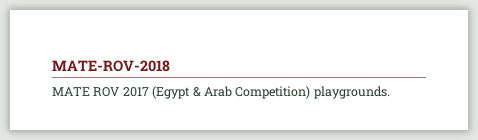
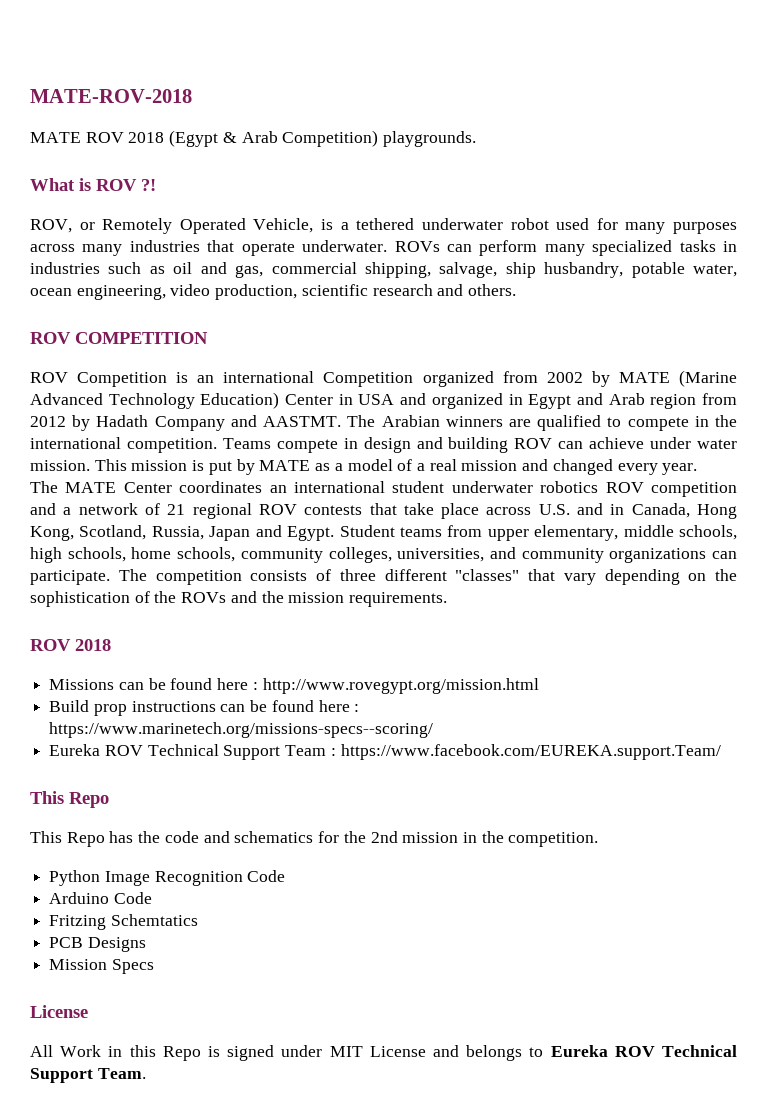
- MATE ROV 2017 (Egypt & Arab Competition) playgrounds.
+ MATE ROV 2018 (Egypt & Arab Competition) playgrounds.
+ What is ROV ?!
+ ROV, or Remotely Operated Vehicle, is a tethered underwater robot used for many purposes across many industries that operate underwater. ROVs can perform many specialized tasks in industries such as oil and gas, commercial shipping, salvage, ship husbandry, potable water, ocean engineering, video production, scientific research and others.
+ ROV COMPETITION
+ ROV Competition is an international Competition organized from 2002 by MATE (Marine Advanced Technology Education) Center in USA and organized in Egypt and Arab region from 2012 by Hadath Company and AASTMT. The Arabian winners are qualified to compete in the international competition. Teams compete in design and building ROV can achieve under water mission. This mission is put by MATE as a model of a real mission and changed every year.
+ The MATE Center coordinates an international student underwater robotics ROV competition and a network of 21 regional ROV contests that take place across U.S. and in Canada, Hong Kong, Scotland, Russia, Japan and Egypt. Student teams from upper elementary, middle schools, high schools, home schools, community colleges, universities, and community organizations can participate. The competition consists of three different "classes" that vary depending on the sophistication of the ROVs and the mission requirements.
+ ROV 2018
+ Missions can be found here : http://www.rovegypt.org/mission.html
+ Build prop instructions can be found here : https://www.marinetech.org/missions-specs--scoring/
+ Eureka ROV Technical Support Team : https://www.facebook.com/EUREKA.support.Team/
+ This Repo
+ This Repo has the code and schematics for the 2nd mission in the competition.
+ Python Image Recognition Code
+ Arduino Code
+ Fritzing Schemtatics
+ PCB Designs
+ Mission Specs
+ License
+ All Work in this Repo is signed under MIT License and belongs to Eureka ROV Technical Support Team.

